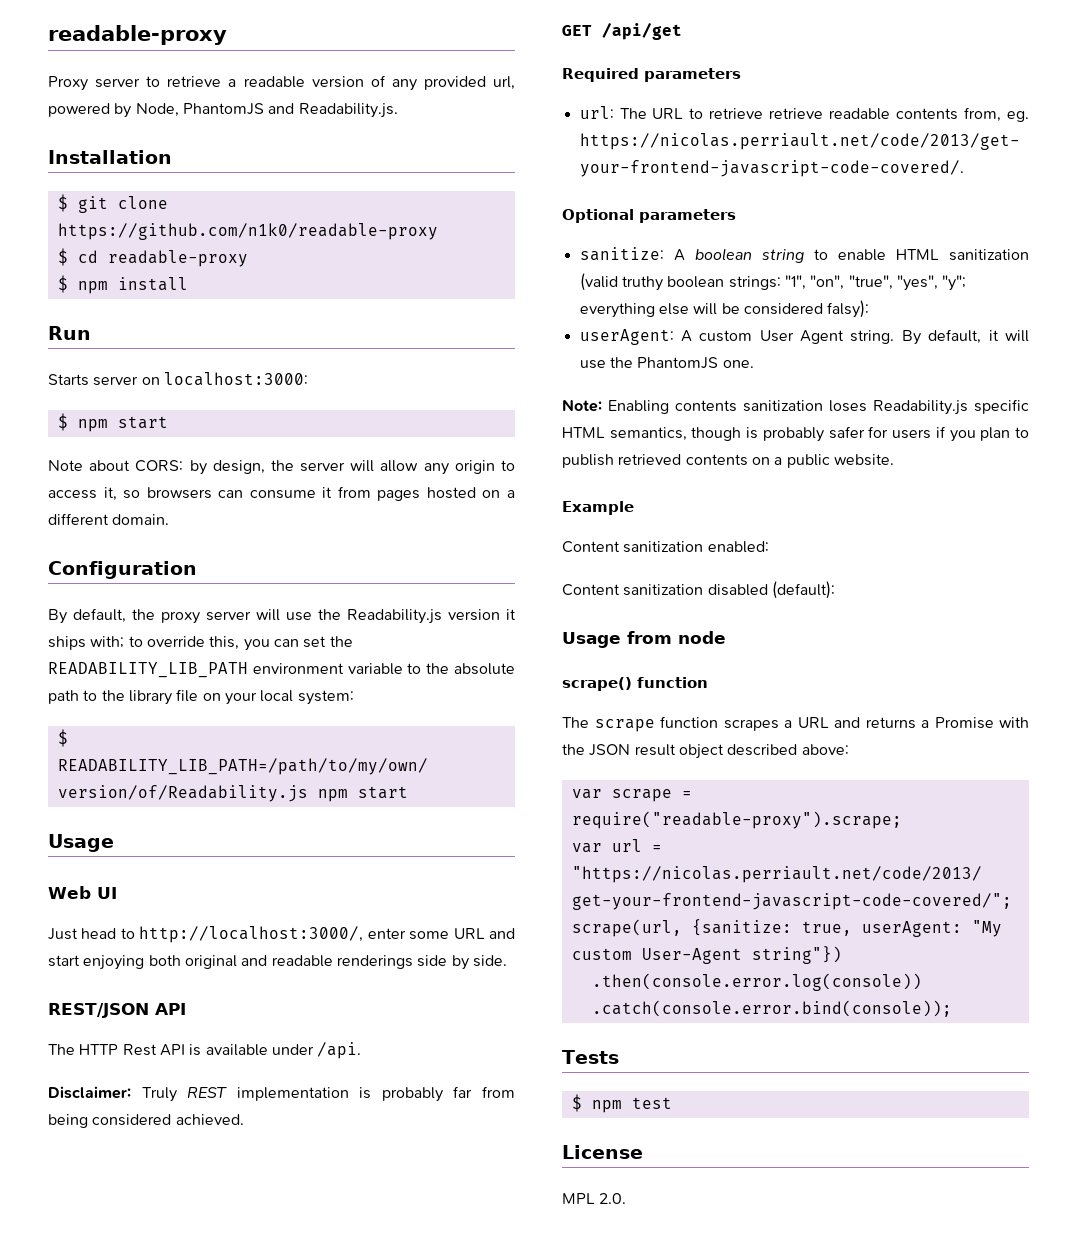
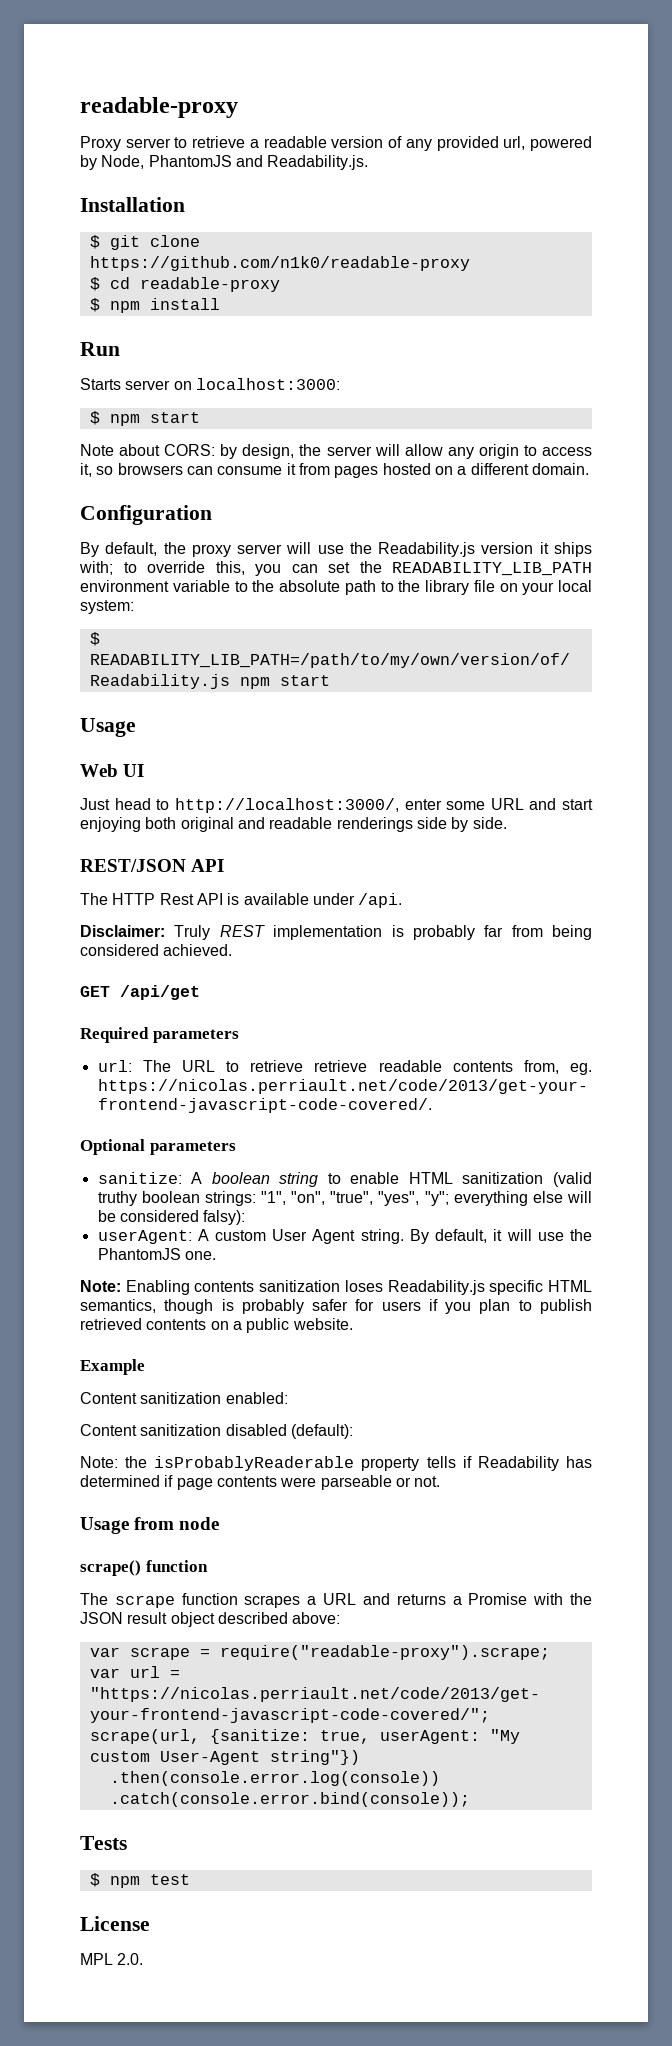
+ Note: the isProbablyReaderable property tells if Readability has determined if page contents were parseable or not.

